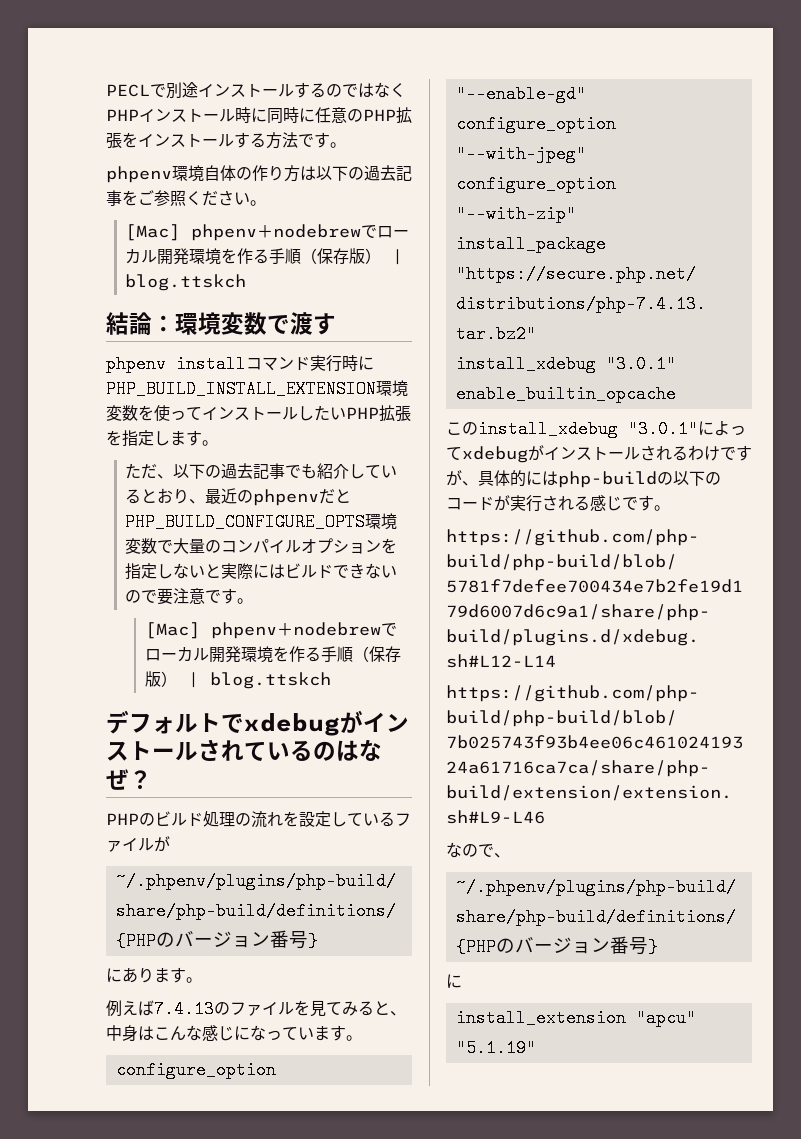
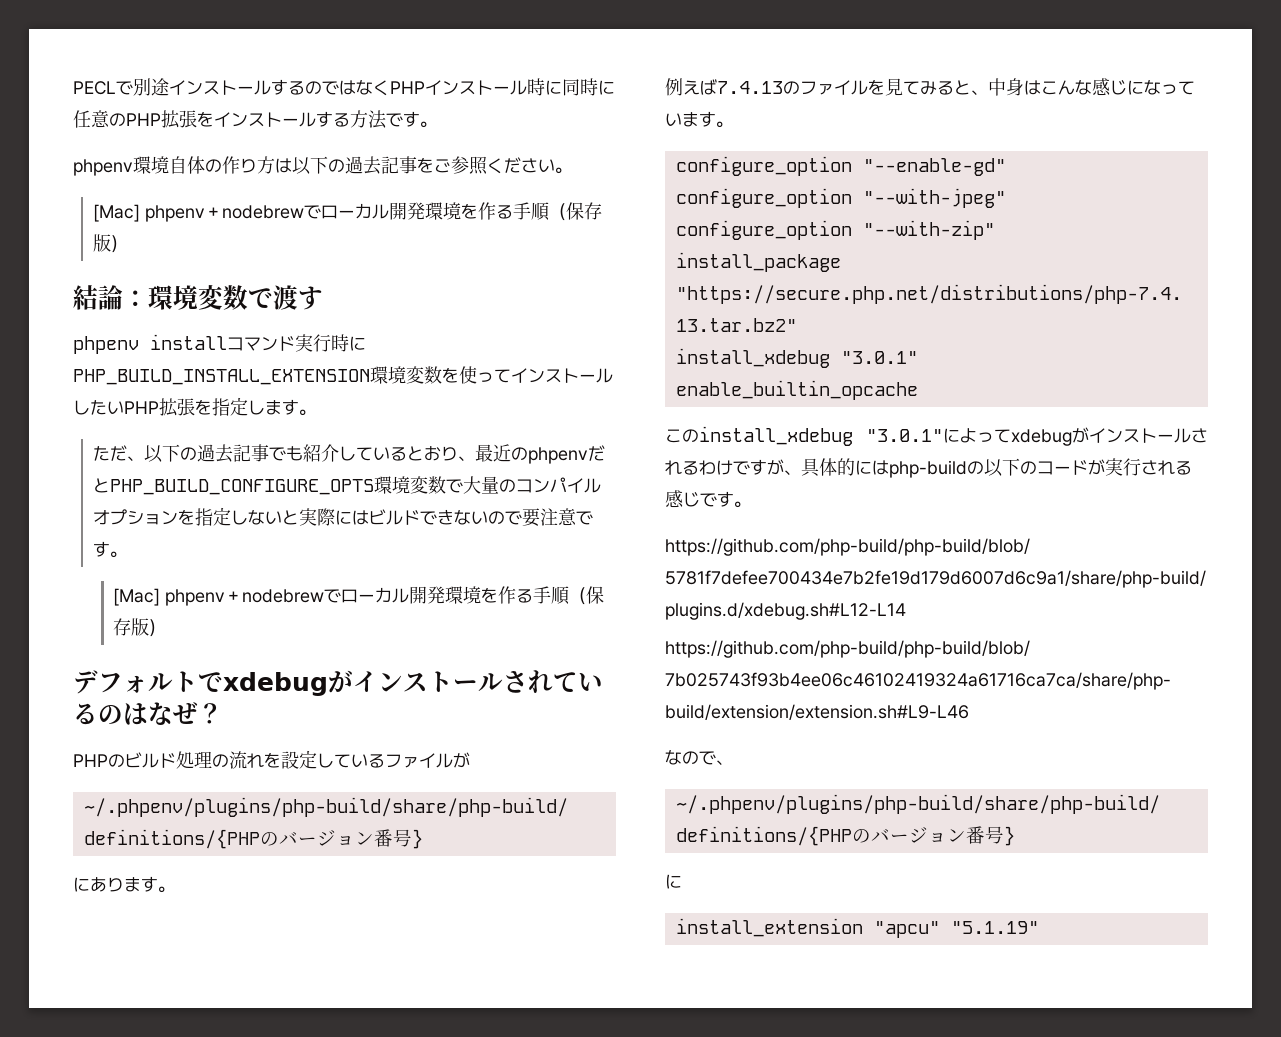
  phpenv環境自体の作り方は以下の過去記事をご参照ください。
- [Mac] phpenv＋nodebrewでローカル開発環境を作る手順（保存版） | blog.ttskch
+ [Mac] phpenv＋nodebrewでローカル開発環境を作る手順（保存版）
  ただ、以下の過去記事でも紹介しているとおり、最近のphpenvだとPHP_BUILD_CONFIGURE_OPTS環境変数で大量のコンパイルオプションを指定しないと実際にはビルドできないので要注意です。
- [Mac] phpenv＋nodebrewでローカル開発環境を作る手順（保存版） | blog.ttskch
+ [Mac] phpenv＋nodebrewでローカル開発環境を作る手順（保存版）

